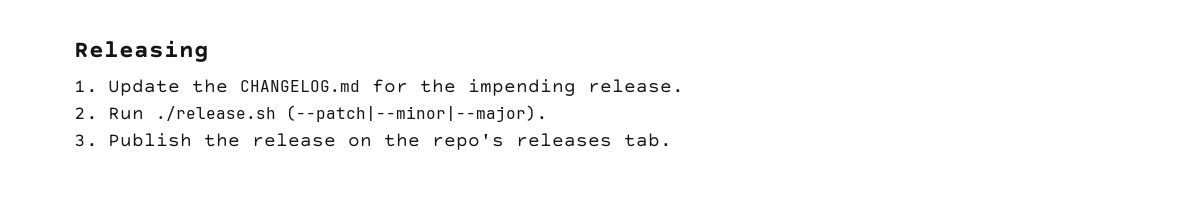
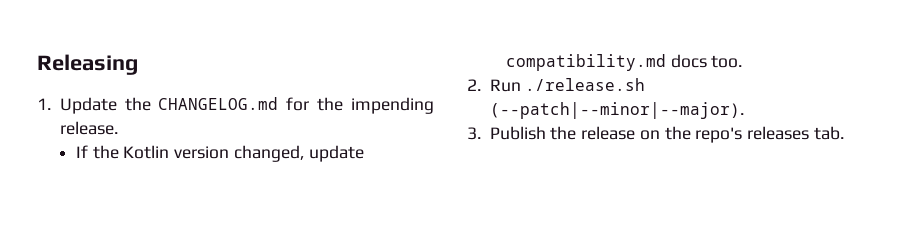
+ If the Kotlin version changed, update compatibility.md docs too.

